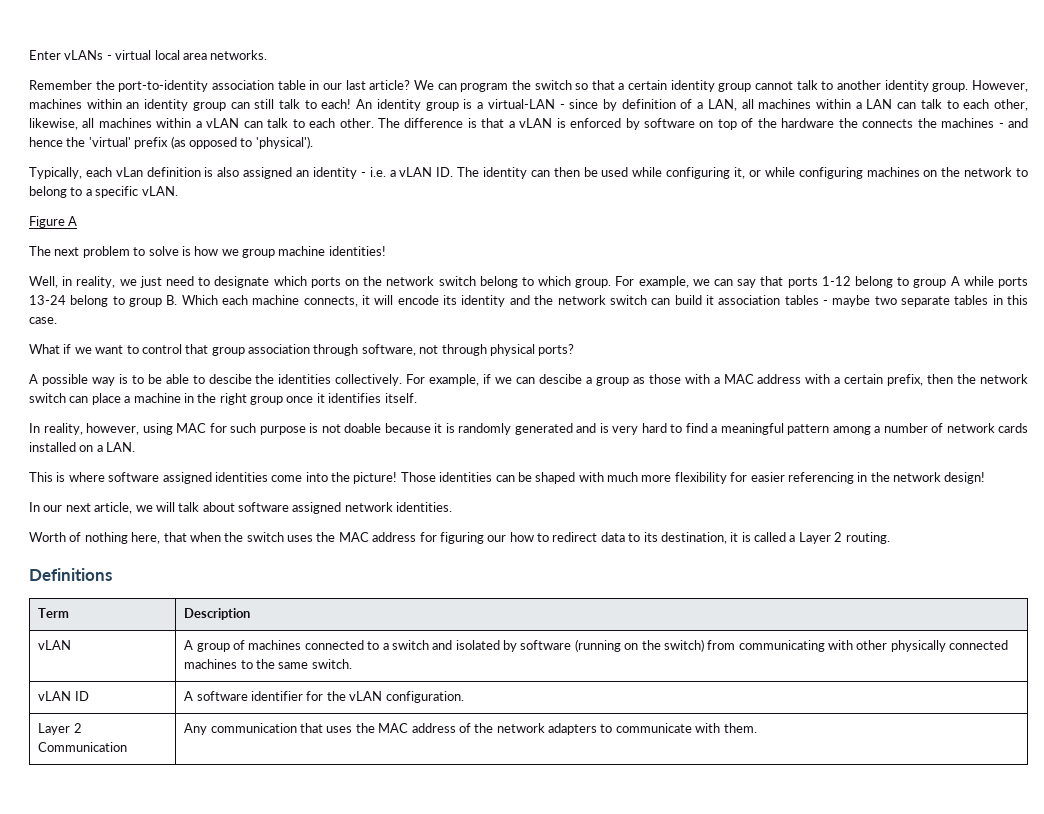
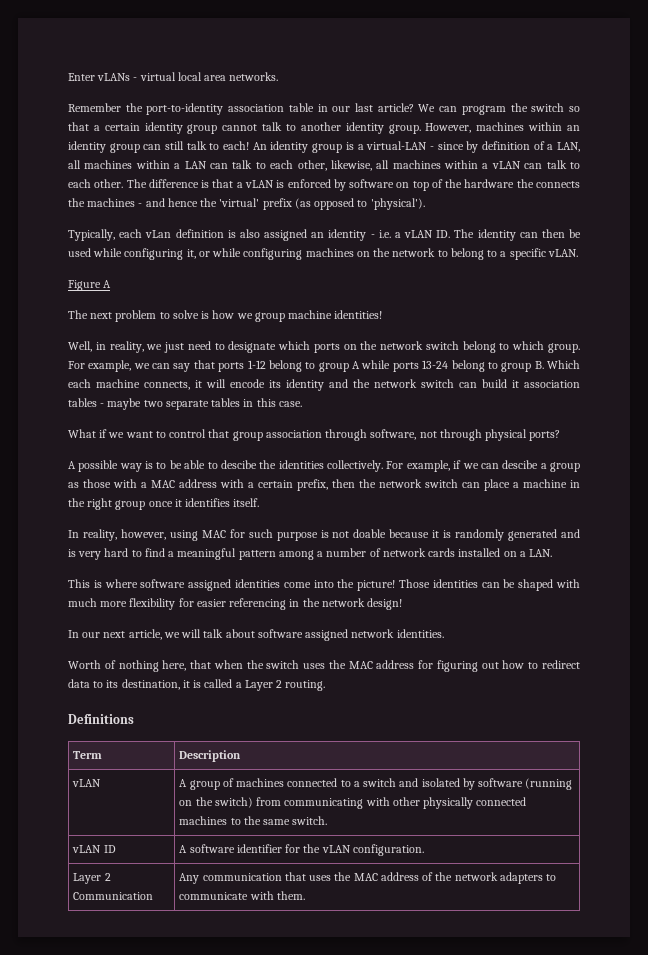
- Worth of nothing here, that when the switch uses the MAC address for figuring our how to redirect data to its destination, it is called a Layer 2 routing.
+ Worth of nothing here, that when the switch uses the MAC address for figuring out how to redirect data to its destination, it is called a Layer 2 routing.

